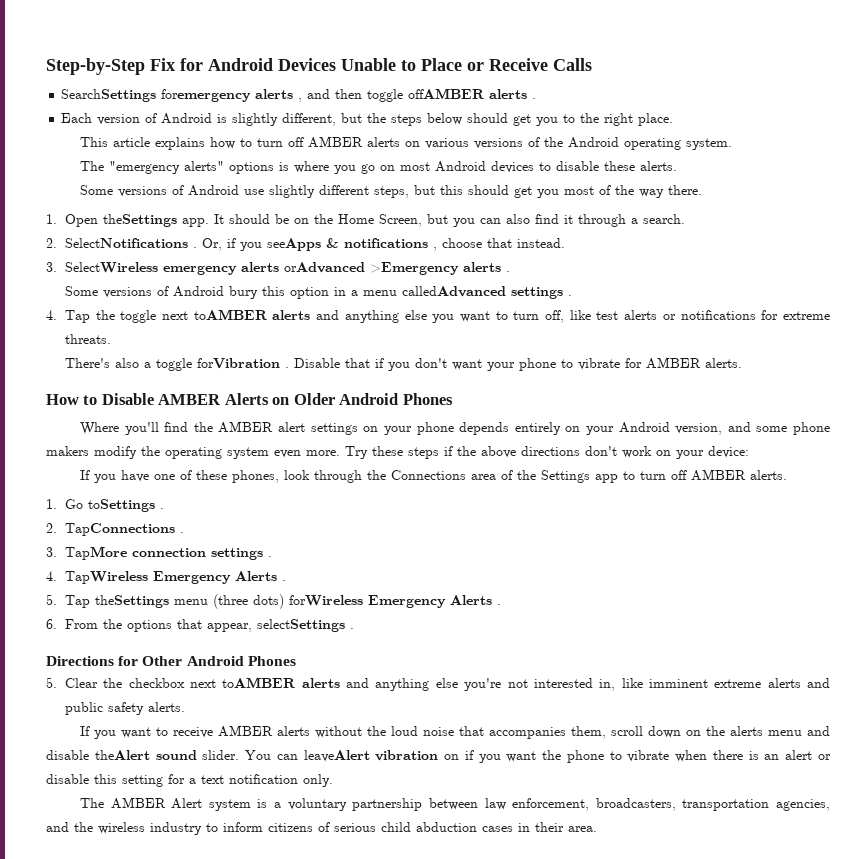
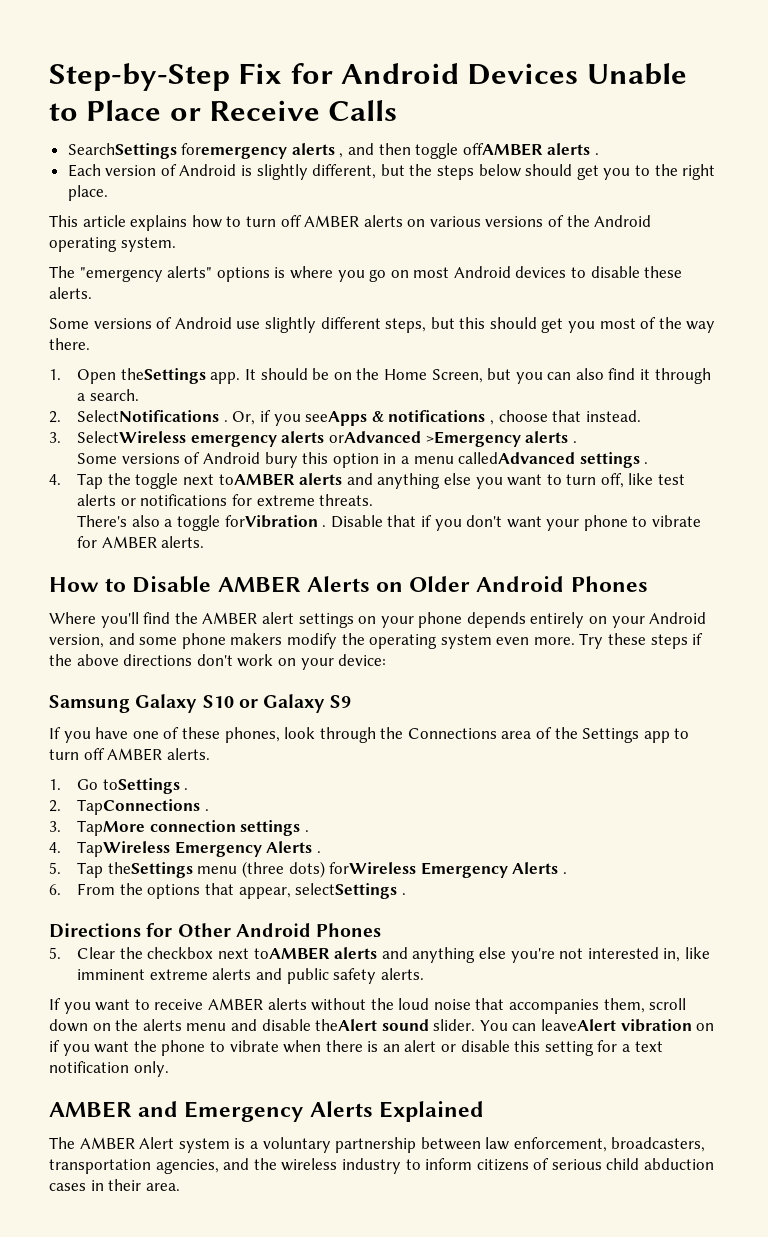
+ Samsung Galaxy S10 or Galaxy S9
+ AMBER and Emergency Alerts Explained

